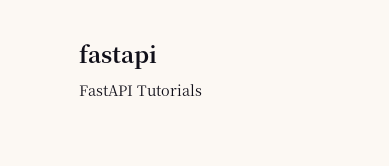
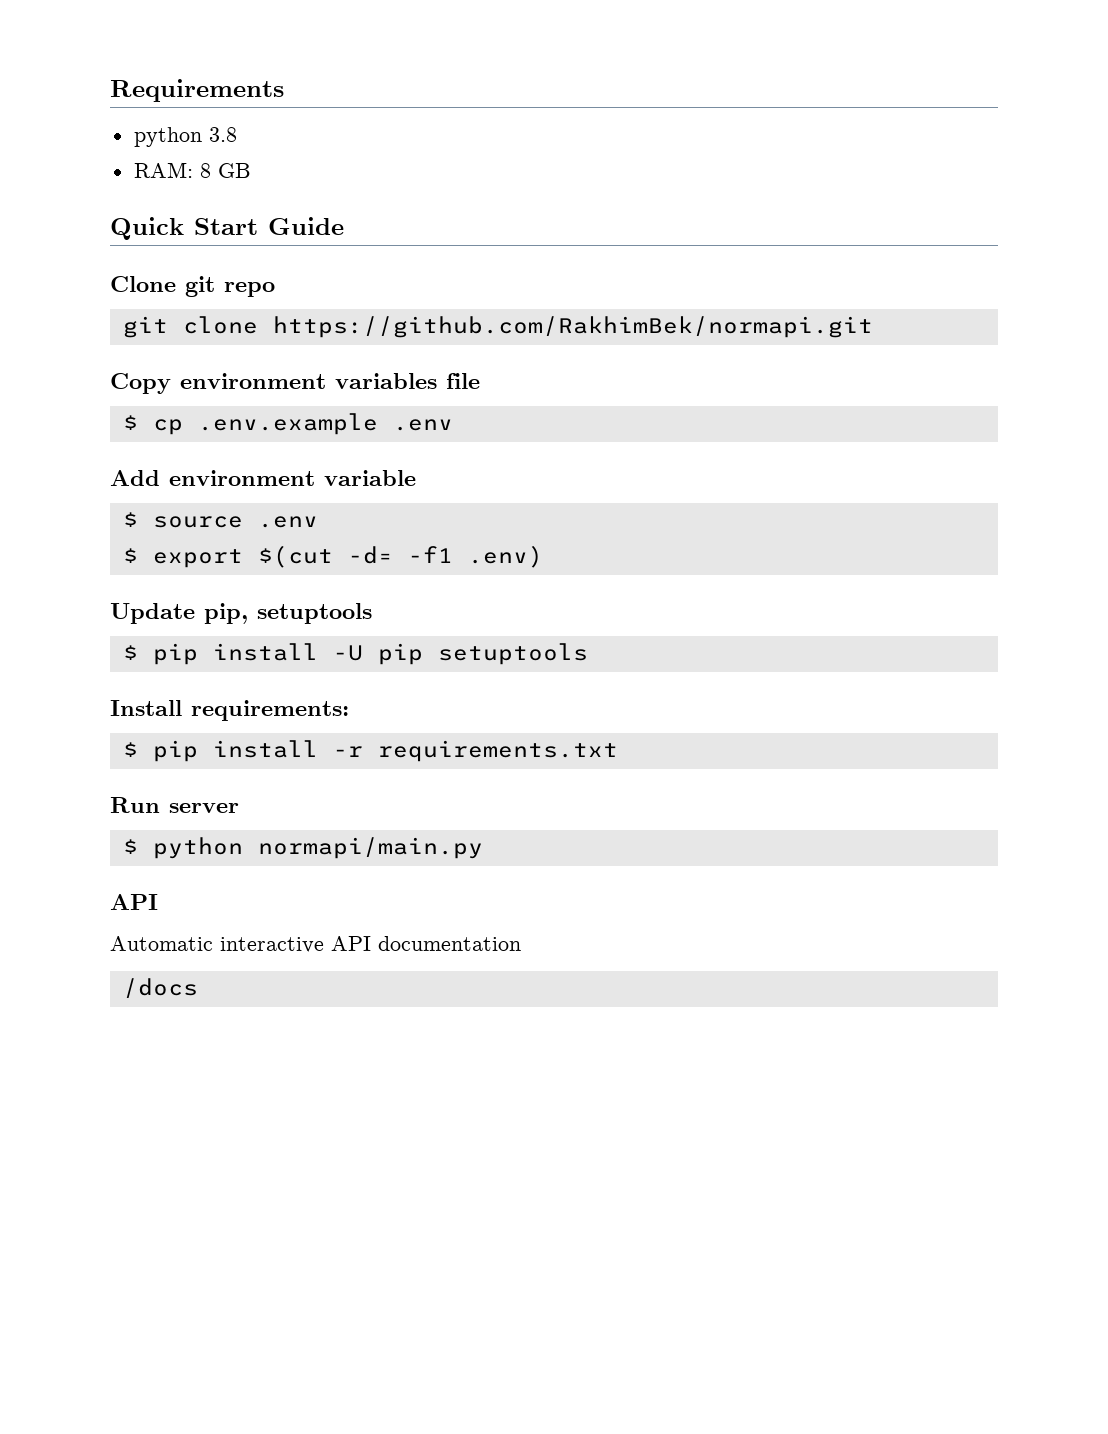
- fastapi
- FastAPI Tutorials
+ Requirements
+ python 3.8
+ RAM: 8 GB
+ Quick Start Guide
+ Clone git repo
+ git clone https://github.com/RakhimBek/normapi.git
+ Copy environment variables file
+ $ cp .env.example .env
+ Add environment variable
+ $ source .env
+ $ export $(cut -d= -f1 .env)
+ Update pip, setuptools
+ $ pip install -U pip setuptools
+ Install requirements:
+ $ pip install -r requirements.txt
+ Run server
+ $ python normapi/main.py
+ API
+ Automatic interactive API documentation
+ /docs

